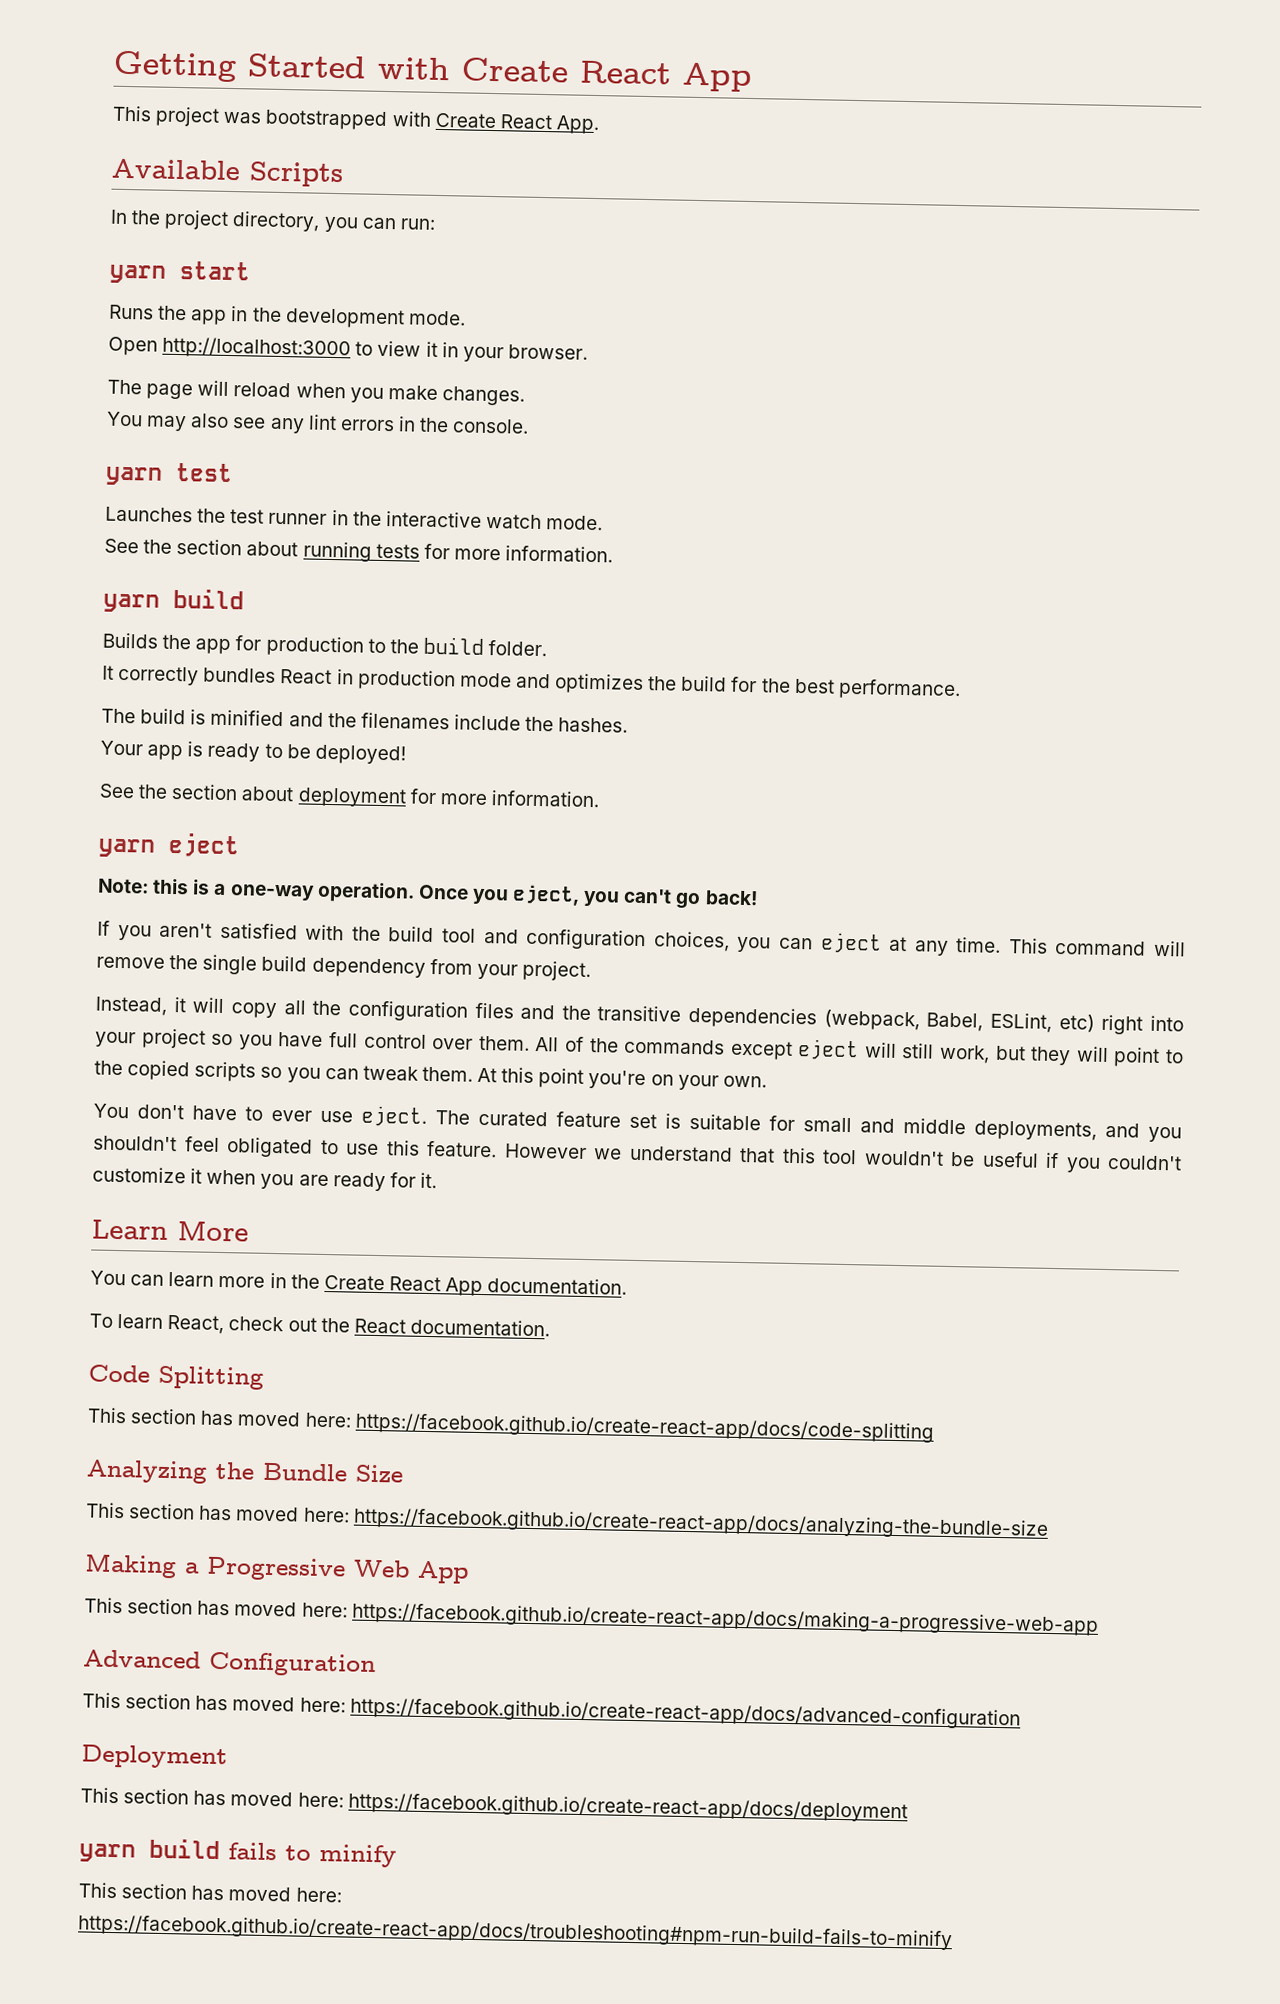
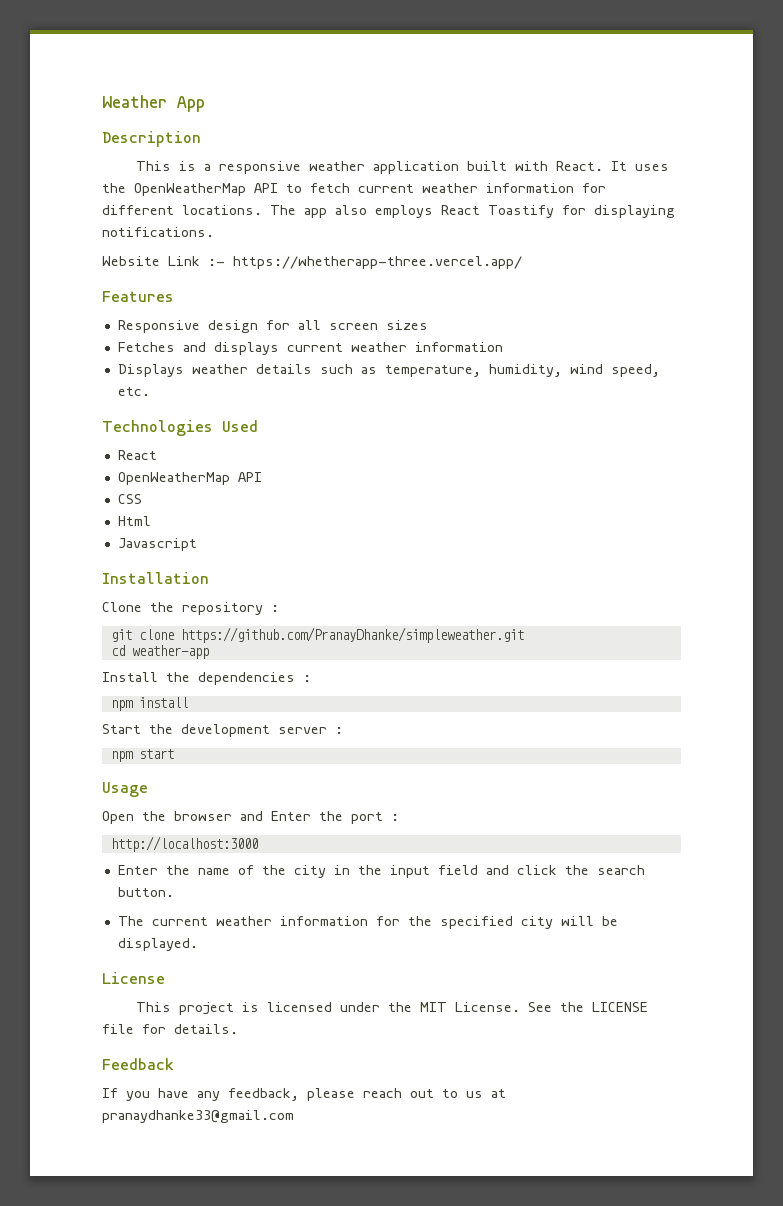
- Getting Started with Create React App
- This project was bootstrapped with Create React App.
- Available Scripts
- In the project directory, you can run:
- yarn start
- Runs the app in the development mode.
- Open http://localhost:3000 to view it in your browser.
- The page will reload when you make changes.
- You may also see any lint errors in the console.
- yarn test
- Launches the test runner in the interactive watch mode.
- See the section about running tests for more information.
- yarn build
- Builds the app for production to the build folder.
- It correctly bundles React in production mode and optimizes the build for the best performance.
- The build is minified and the filenames include the hashes.
- Your app is ready to be deployed!
- See the section about deployment for more information.
- yarn eject
- Note: this is a one-way operation. Once you eject, you can't go back!
- If you aren't satisfied with the build tool and configuration choices, you can eject at any time. This command will remove the single build dependency from your project.
- Instead, it will copy all the configuration files and the transitive dependencies (webpack, Babel, ESLint, etc) right into your project so you have full control over them. All of the commands except eject will still work, but they will point to the copied scripts so you can tweak them. At this point you're on your own.
- You don't have to ever use eject. The curated feature set is suitable for small and middle deployments, and you shouldn't feel obligated to use this feature. However we understand that this tool wouldn't be useful if you couldn't customize it when you are ready for it.
- Learn More
- You can learn more in the Create React App documentation.
- To learn React, check out the React documentation.
- Code Splitting
- This section has moved here: https://facebook.github.io/create-react-app/docs/code-splitting
- Analyzing the Bundle Size
- This section has moved here: https://facebook.github.io/create-react-app/docs/analyzing-the-bundle-size
- Making a Progressive Web App
- This section has moved here: https://facebook.github.io/create-react-app/docs/making-a-progressive-web-app
- Advanced Configuration
- This section has moved here: https://facebook.github.io/create-react-app/docs/advanced-configuration
- Deployment
- This section has moved here: https://facebook.github.io/create-react-app/docs/deployment
- yarn build fails to minify
- This section has moved here: https://facebook.github.io/create-react-app/docs/troubleshooting#npm-run-build-fails-to-minify
+ Weather App
+ Description
+ This is a responsive weather application built with React. It uses the OpenWeatherMap API to fetch current weather information for different locations. The app also employs React Toastify for displaying notifications.
+ Website Link :- https://whetherapp-three.vercel.app/
+ Features
+ Responsive design for all screen sizes
+ Fetches and displays current weather information
+ Displays weather details such as temperature, humidity, wind speed, etc.
+ Technologies Used
+ React
+ OpenWeatherMap API
+ CSS
+ Html
+ Javascript
+ Installation
+ Clone the repository :
+ git clone https://github.com/PranayDhanke/simpleweather.git
+ cd weather-app
+ Install the dependencies :
+ npm install
+ Start the development server :
+ npm start
+ Usage
+ Open the browser and Enter the port :
+ http://localhost:3000
+ Enter the name of the city in the input field and click the search button.
+ The current weather information for the specified city will be displayed.
+ License
+ This project is licensed under the MIT License. See the LICENSE file for details.
+ Feedback
+ If you have any feedback, please reach out to us at pranaydhanke33@gmail.com

